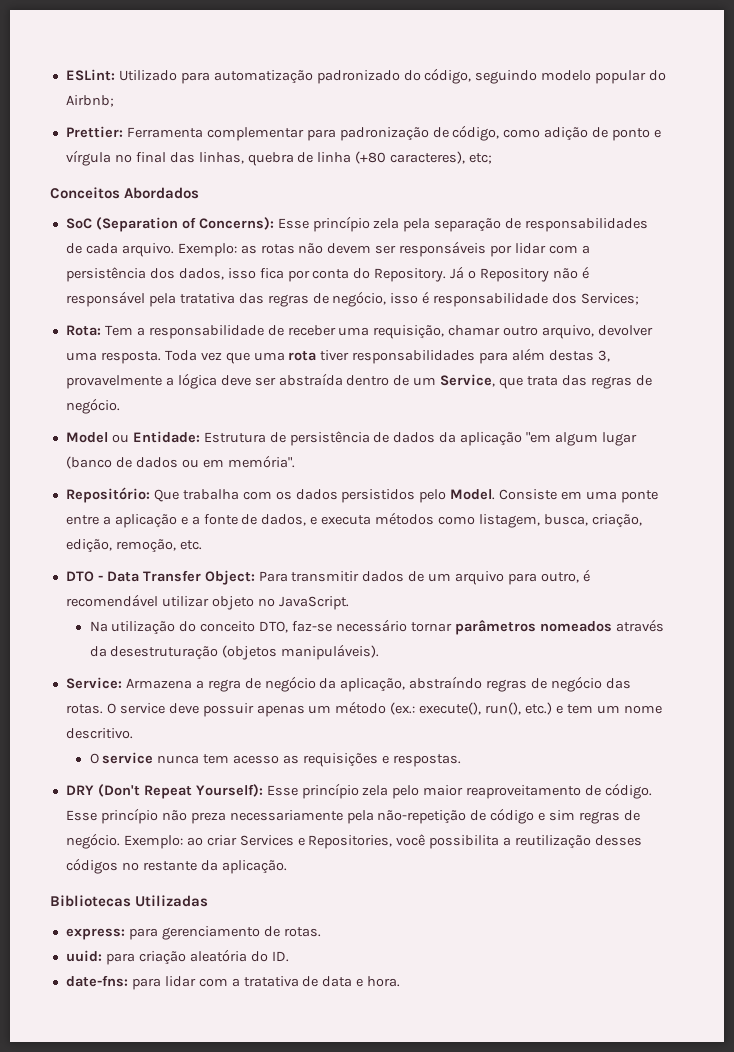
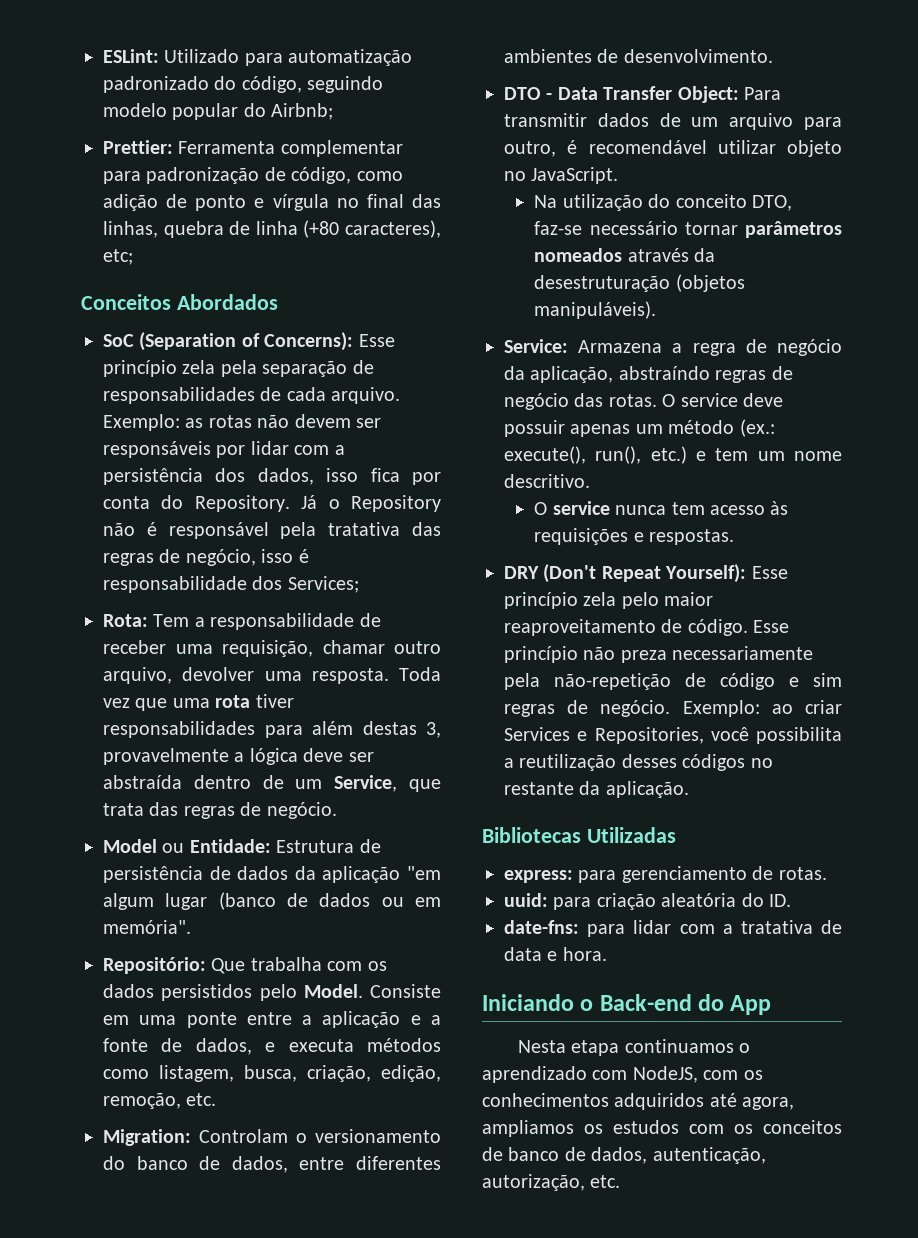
+ Migration: Controlam o versionamento do banco de dados, entre diferentes ambientes de desenvolvimento.
- O service nunca tem acesso as requisições e respostas.
+ O service nunca tem acesso às requisições e respostas.
+ Iniciando o Back-end do App
+ Nesta etapa continuamos o aprendizado com NodeJS, com os conhecimentos adquiridos até agora, ampliamos os estudos com os conceitos de banco de dados, autenticação, autorização, etc.

